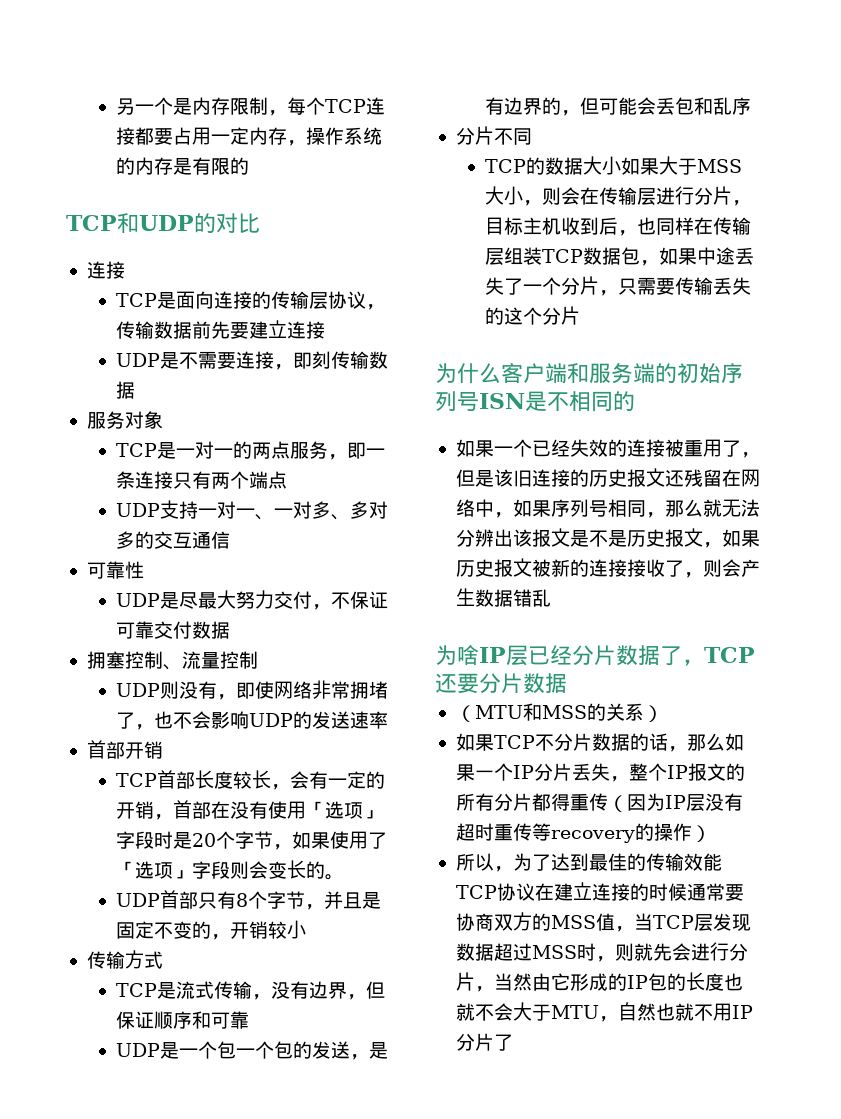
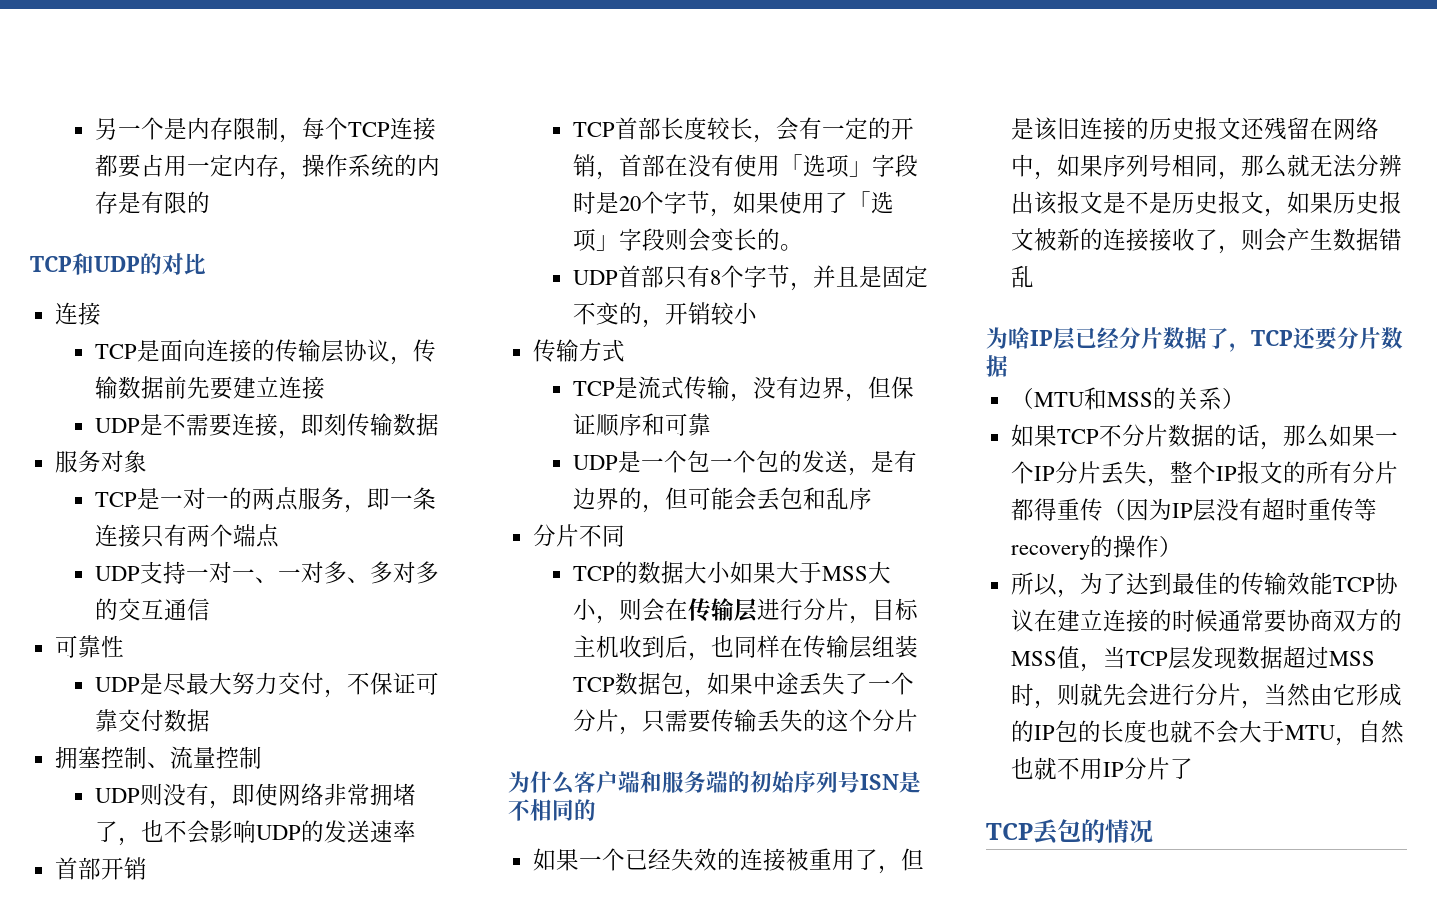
+ TCP丢包的情况

